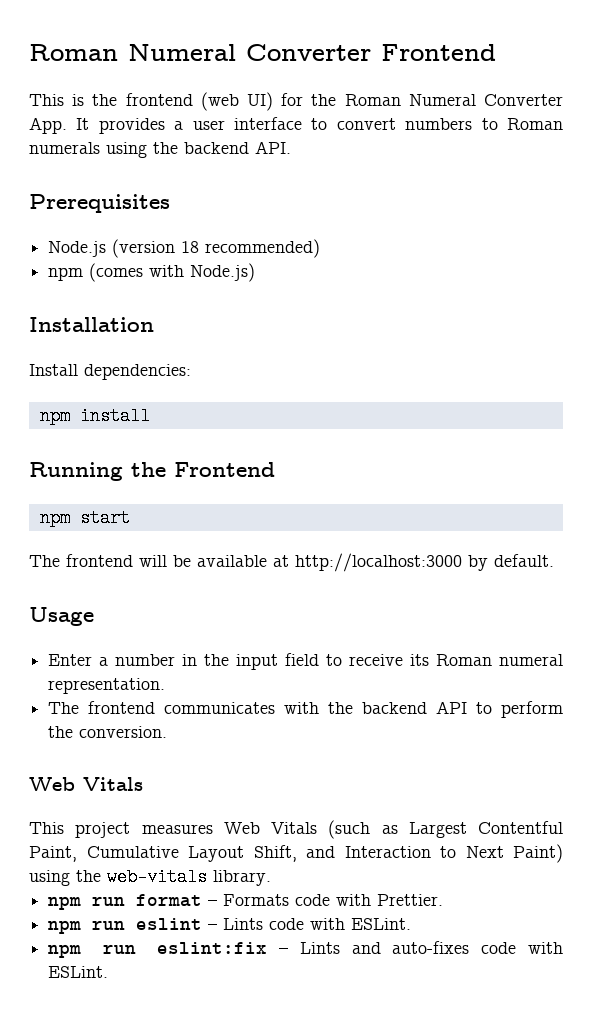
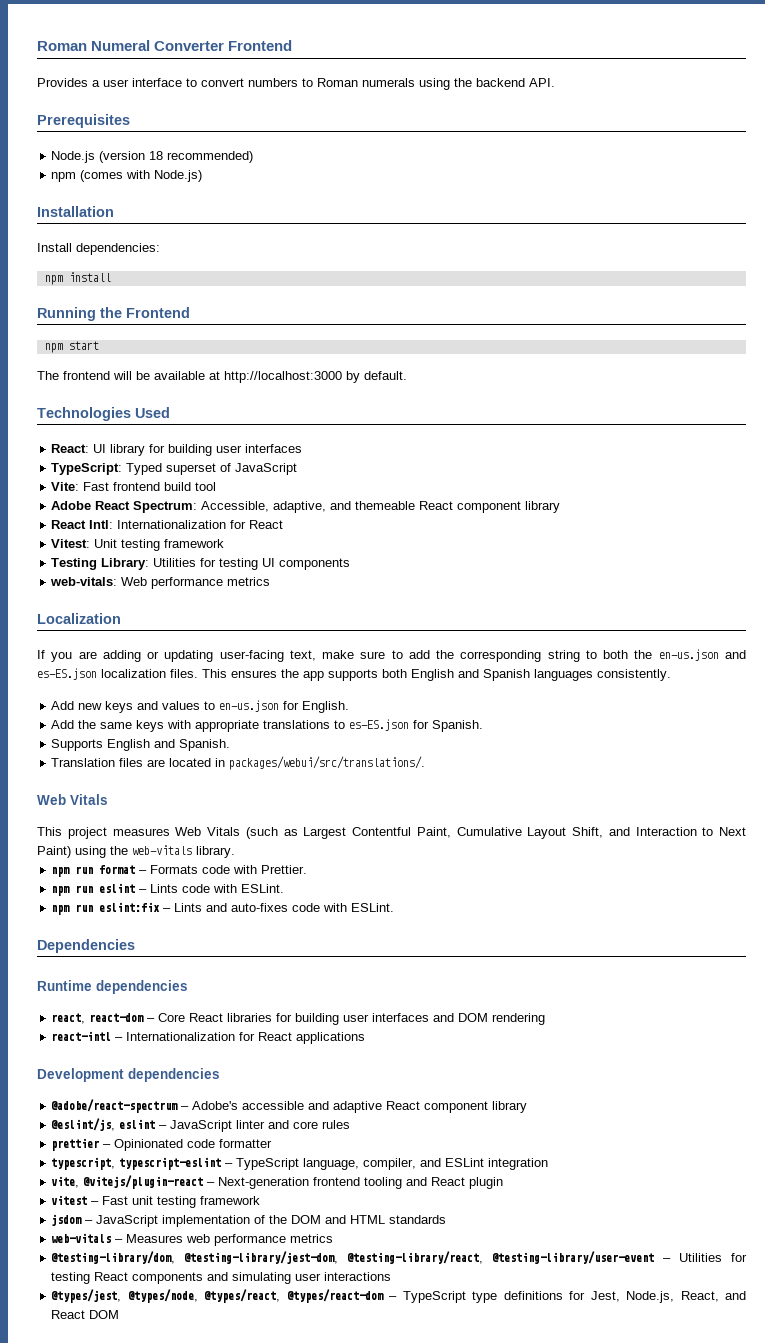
- This is the frontend (web UI) for the Roman Numeral Converter App. It provides a user interface to convert numbers to Roman numerals using the backend API.
+ Provides a user interface to convert numbers to Roman numerals using the backend API.
- Usage
- Enter a number in the input field to receive its Roman numeral representation.
- The frontend communicates with the backend API to perform the conversion.
+ Technologies Used
+ React: UI library for building user interfaces
+ TypeScript: Typed superset of JavaScript
+ Vite: Fast frontend build tool
+ Adobe React Spectrum: Accessible, adaptive, and themeable React component library
+ React Intl: Internationalization for React
+ Vitest: Unit testing framework
+ Testing Library: Utilities for testing UI components
+ web-vitals: Web performance metrics
+ Localization
+ If you are adding or updating user-facing text, make sure to add the corresponding string to both the en-us.json and es-ES.json localization files. This ensures the app supports both English and Spanish languages consistently.
+ Add new keys and values to en-us.json for English.
+ Add the same keys with appropriate translations to es-ES.json for Spanish.
+ Supports English and Spanish.
+ Translation files are located in packages/webui/src/translations/.
+ Dependencies
+ Runtime dependencies
+ react, react-dom – Core React libraries for building user interfaces and DOM rendering
+ react-intl – Internationalization for React applications
+ Development dependencies
+ @adobe/react-spectrum – Adobe's accessible and adaptive React component library
+ @eslint/js, eslint – JavaScript linter and core rules
+ prettier – Opinionated code formatter
+ typescript, typescript-eslint – TypeScript language, compiler, and ESLint integration
+ vite, @vitejs/plugin-react – Next-generation frontend tooling and React plugin
+ vitest – Fast unit testing framework
+ jsdom – JavaScript implementation of the DOM and HTML standards
+ web-vitals – Measures web performance metrics
+ @testing-library/dom, @testing-library/jest-dom, @testing-library/react, @testing-library/user-event – Utilities for testing React components and simulating user interactions
+ @types/jest, @types/node, @types/react, @types/react-dom – TypeScript type definitions for Jest, Node.js, React, and React DOM

